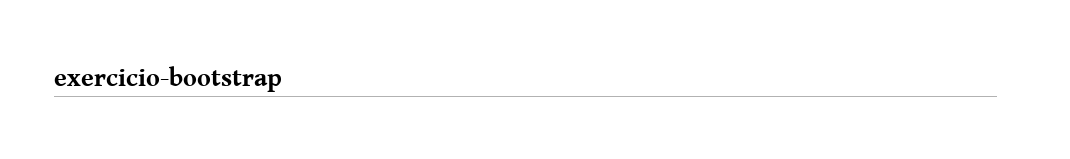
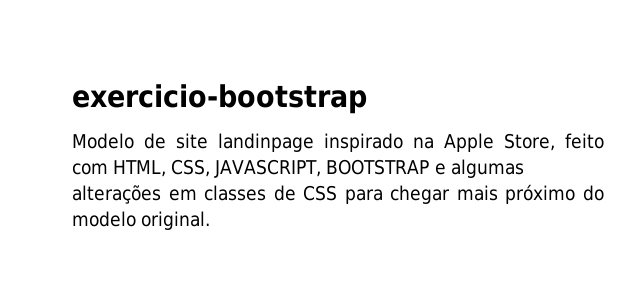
+ Modelo de site landinpage inspirado na Apple Store, feito com HTML, CSS, JAVASCRIPT, BOOTSTRAP e algumas alterações em classes de CSS para chegar mais próximo do modelo original.

